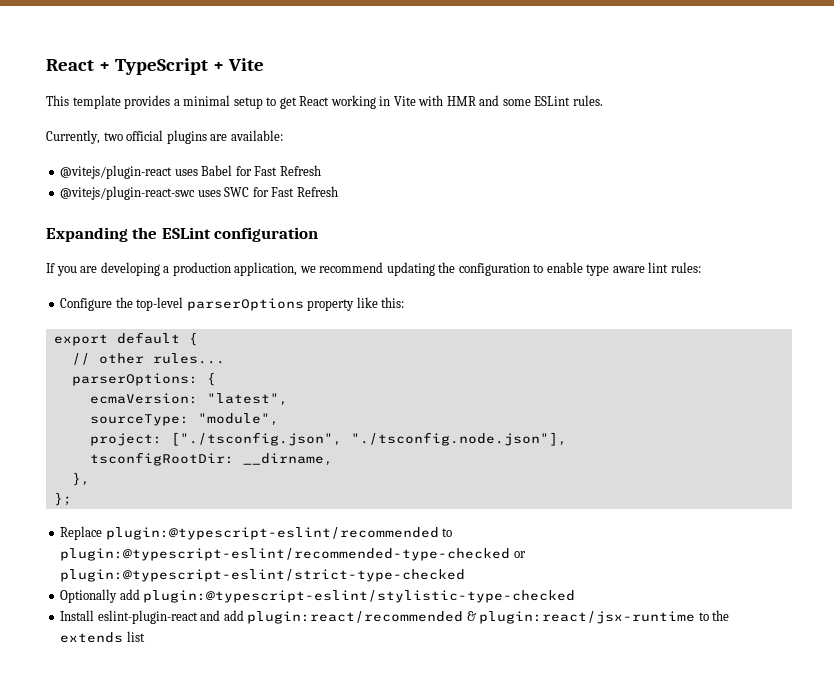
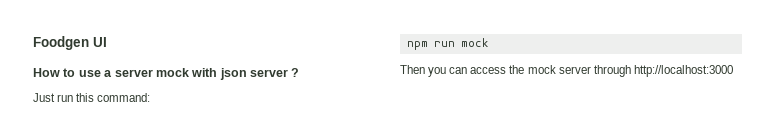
- React + TypeScript + Vite
- This template provides a minimal setup to get React working in Vite with HMR and some ESLint rules.
- Currently, two official plugins are available:
- @vitejs/plugin-react uses Babel for Fast Refresh
- @vitejs/plugin-react-swc uses SWC for Fast Refresh
- Expanding the ESLint configuration
- If you are developing a production application, we recommend updating the configuration to enable type aware lint rules:
- Configure the top-level parserOptions property like this:
- export default {
- // other rules...
- parserOptions: {
- ecmaVersion: "latest",
- sourceType: "module",
- project: ["./tsconfig.json", "./tsconfig.node.json"],
- tsconfigRootDir: __dirname,
- },
- };
- Replace plugin:@typescript-eslint/recommended to plugin:@typescript-eslint/recommended-type-checked or plugin:@typescript-eslint/strict-type-checked
- Optionally add plugin:@typescript-eslint/stylistic-type-checked
- Install eslint-plugin-react and add plugin:react/recommended & plugin:react/jsx-runtime to the extends list
+ Foodgen UI
+ How to use a server mock with json server ?
+ Just run this command:
+ npm run mock
+ Then you can access the mock server through http://localhost:3000

